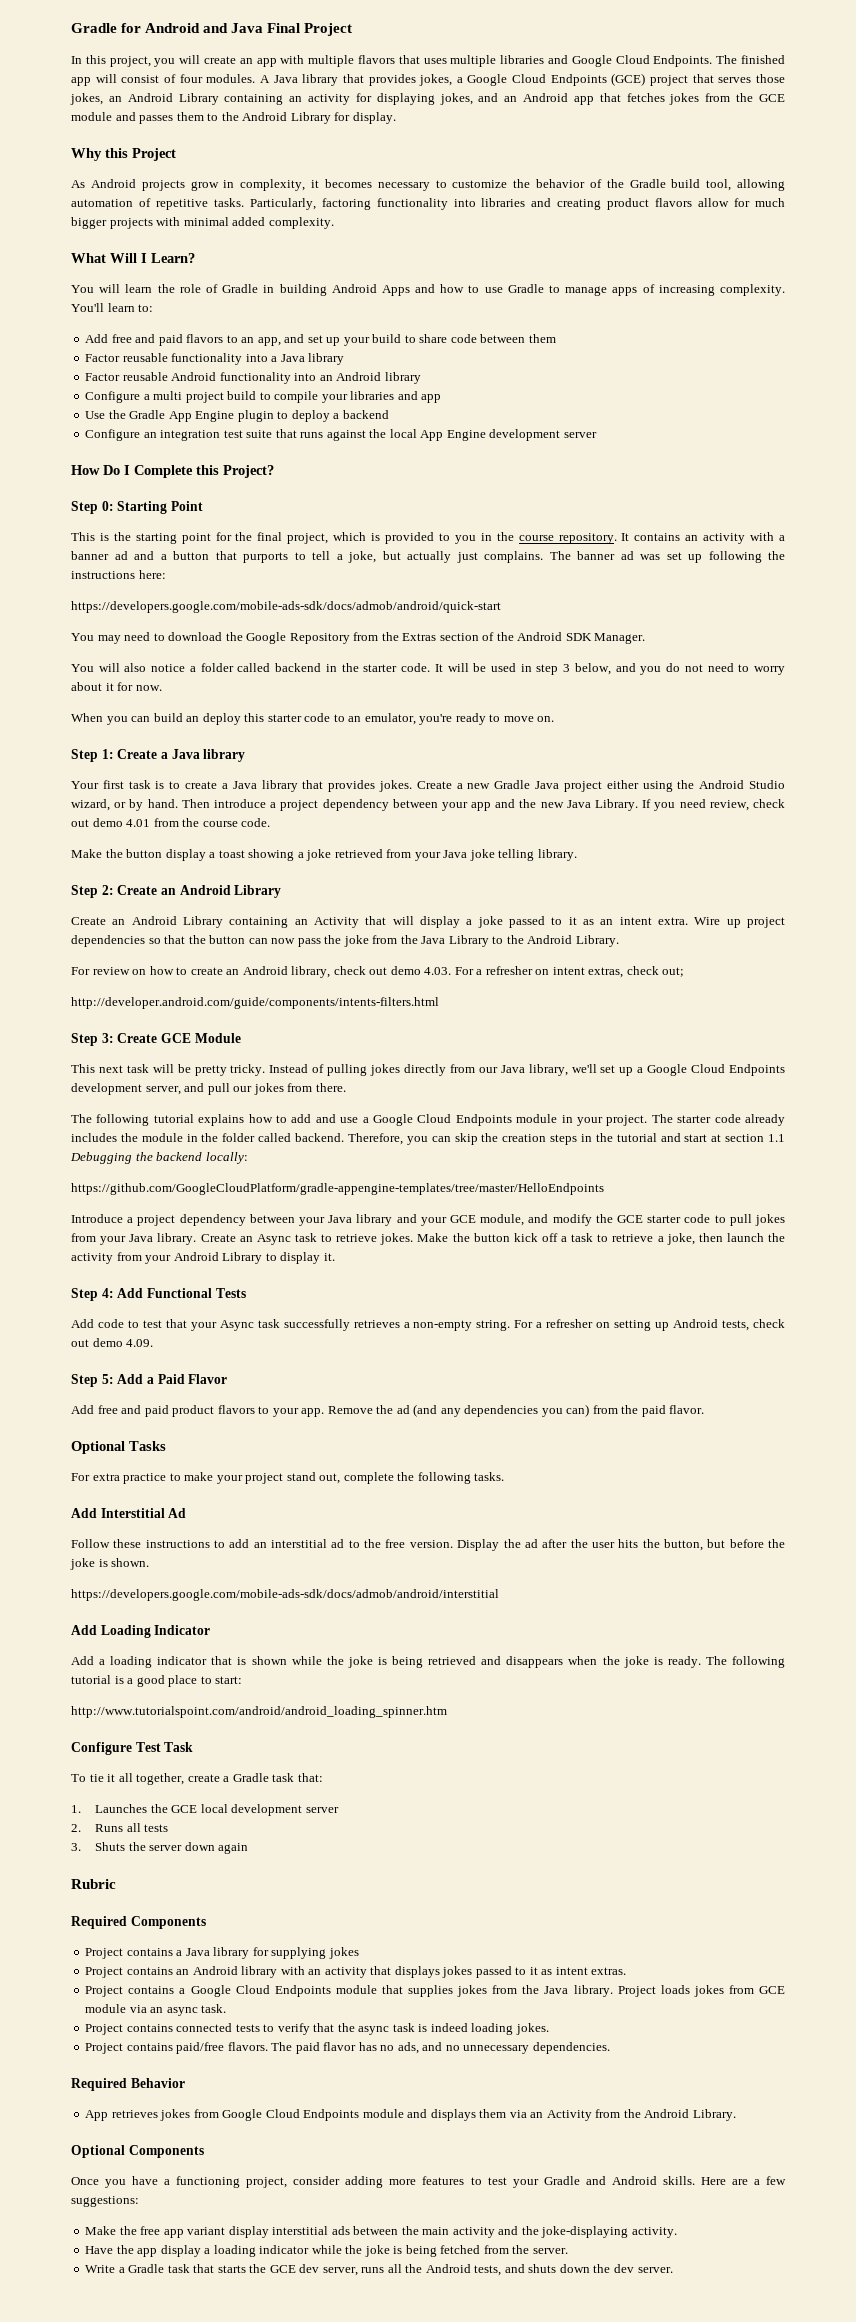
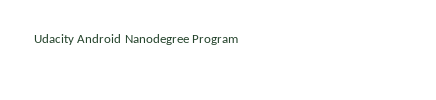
- Gradle for Android and Java Final Project
- In this project, you will create an app with multiple flavors that uses multiple libraries and Google Cloud Endpoints. The finished app will consist of four modules. A Java library that provides jokes, a Google Cloud Endpoints (GCE) project that serves those jokes, an Android Library containing an activity for displaying jokes, and an Android app that fetches jokes from the GCE module and passes them to the Android Library for display.
- Why this Project
- As Android projects grow in complexity, it becomes necessary to customize the behavior of the Gradle build tool, allowing automation of repetitive tasks. Particularly, factoring functionality into libraries and creating product flavors allow for much bigger projects with minimal added complexity.
- What Will I Learn?
- You will learn the role of Gradle in building Android Apps and how to use Gradle to manage apps of increasing complexity. You'll learn to:
- Add free and paid flavors to an app, and set up your build to share code between them
- Factor reusable functionality into a Java library
- Factor reusable Android functionality into an Android library
- Configure a multi project build to compile your libraries and app
- Use the Gradle App Engine plugin to deploy a backend
- Configure an integration test suite that runs against the local App Engine development server
- How Do I Complete this Project?
- Step 0: Starting Point
- This is the starting point for the final project, which is provided to you in the course repository. It contains an activity with a banner ad and a button that purports to tell a joke, but actually just complains. The banner ad was set up following the instructions here:
- https://developers.google.com/mobile-ads-sdk/docs/admob/android/quick-start
- You may need to download the Google Repository from the Extras section of the Android SDK Manager.
- You will also notice a folder called backend in the starter code. It will be used in step 3 below, and you do not need to worry about it for now.
- When you can build an deploy this starter code to an emulator, you're ready to move on.
- Step 1: Create a Java library
- Your first task is to create a Java library that provides jokes. Create a new Gradle Java project either using the Android Studio wizard, or by hand. Then introduce a project dependency between your app and the new Java Library. If you need review, check out demo 4.01 from the course code.
- Make the button display a toast showing a joke retrieved from your Java joke telling library.
- Step 2: Create an Android Library
- Create an Android Library containing an Activity that will display a joke passed to it as an intent extra. Wire up project dependencies so that the button can now pass the joke from the Java Library to the Android Library.
- For review on how to create an Android library, check out demo 4.03. For a refresher on intent extras, check out;
- http://developer.android.com/guide/components/intents-filters.html
- Step 3: Create GCE Module
- This next task will be pretty tricky. Instead of pulling jokes directly from our Java library, we'll set up a Google Cloud Endpoints development server, and pull our jokes from there.
- The following tutorial explains how to add and use a Google Cloud Endpoints module in your project. The starter code already includes the module in the folder called backend. Therefore, you can skip the creation steps in the tutorial and start at section 1.1 Debugging the backend locally:
- https://github.com/GoogleCloudPlatform/gradle-appengine-templates/tree/master/HelloEndpoints
- Introduce a project dependency between your Java library and your GCE module, and modify the GCE starter code to pull jokes from your Java library. Create an Async task to retrieve jokes. Make the button kick off a task to retrieve a joke, then launch the activity from your Android Library to display it.
- Step 4: Add Functional Tests
- Add code to test that your Async task successfully retrieves a non-empty string. For a refresher on setting up Android tests, check out demo 4.09.
- Step 5: Add a Paid Flavor
- Add free and paid product flavors to your app. Remove the ad (and any dependencies you can) from the paid flavor.
- Optional Tasks
- For extra practice to make your project stand out, complete the following tasks.
- Add Interstitial Ad
- Follow these instructions to add an interstitial ad to the free version. Display the ad after the user hits the button, but before the joke is shown.
- https://developers.google.com/mobile-ads-sdk/docs/admob/android/interstitial
- Add Loading Indicator
- Add a loading indicator that is shown while the joke is being retrieved and disappears when the joke is ready. The following tutorial is a good place to start:
- http://www.tutorialspoint.com/android/android_loading_spinner.htm
- Configure Test Task
- To tie it all together, create a Gradle task that:
- 1. Launches the GCE local development server
- 2. Runs all tests
- 3. Shuts the server down again
- Rubric
- Required Components
- Project contains a Java library for supplying jokes
- Project contains an Android library with an activity that displays jokes passed to it as intent extras.
- Project contains a Google Cloud Endpoints module that supplies jokes from the Java library. Project loads jokes from GCE module via an async task.
- Project contains connected tests to verify that the async task is indeed loading jokes.
- Project contains paid/free flavors. The paid flavor has no ads, and no unnecessary dependencies.
- Required Behavior
- App retrieves jokes from Google Cloud Endpoints module and displays them via an Activity from the Android Library.
- Optional Components
- Once you have a functioning project, consider adding more features to test your Gradle and Android skills. Here are a few suggestions:
- Make the free app variant display interstitial ads between the main activity and the joke-displaying activity.
- Have the app display a loading indicator while the joke is being fetched from the server.
- Write a Gradle task that starts the GCE dev server, runs all the Android tests, and shuts down the dev server.
+ Udacity Android Nanodegree Program

